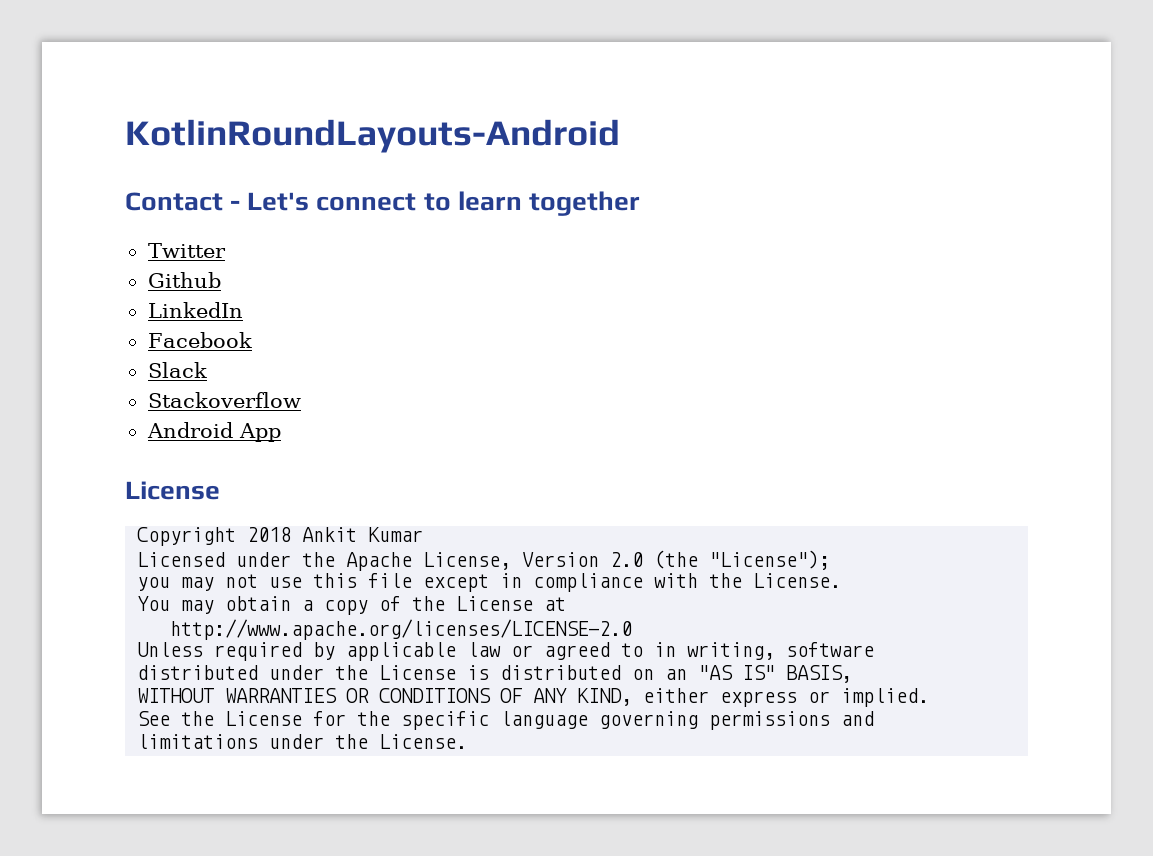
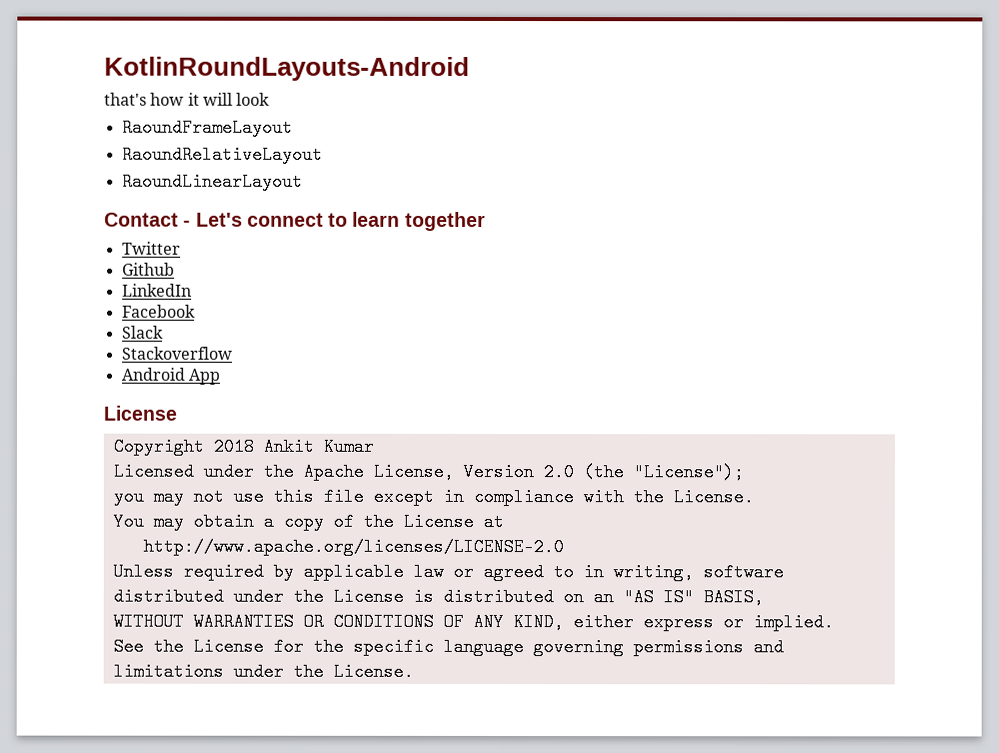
+ that's how it will look
+ RaoundFrameLayout
+ RaoundRelativeLayout
+ RaoundLinearLayout

